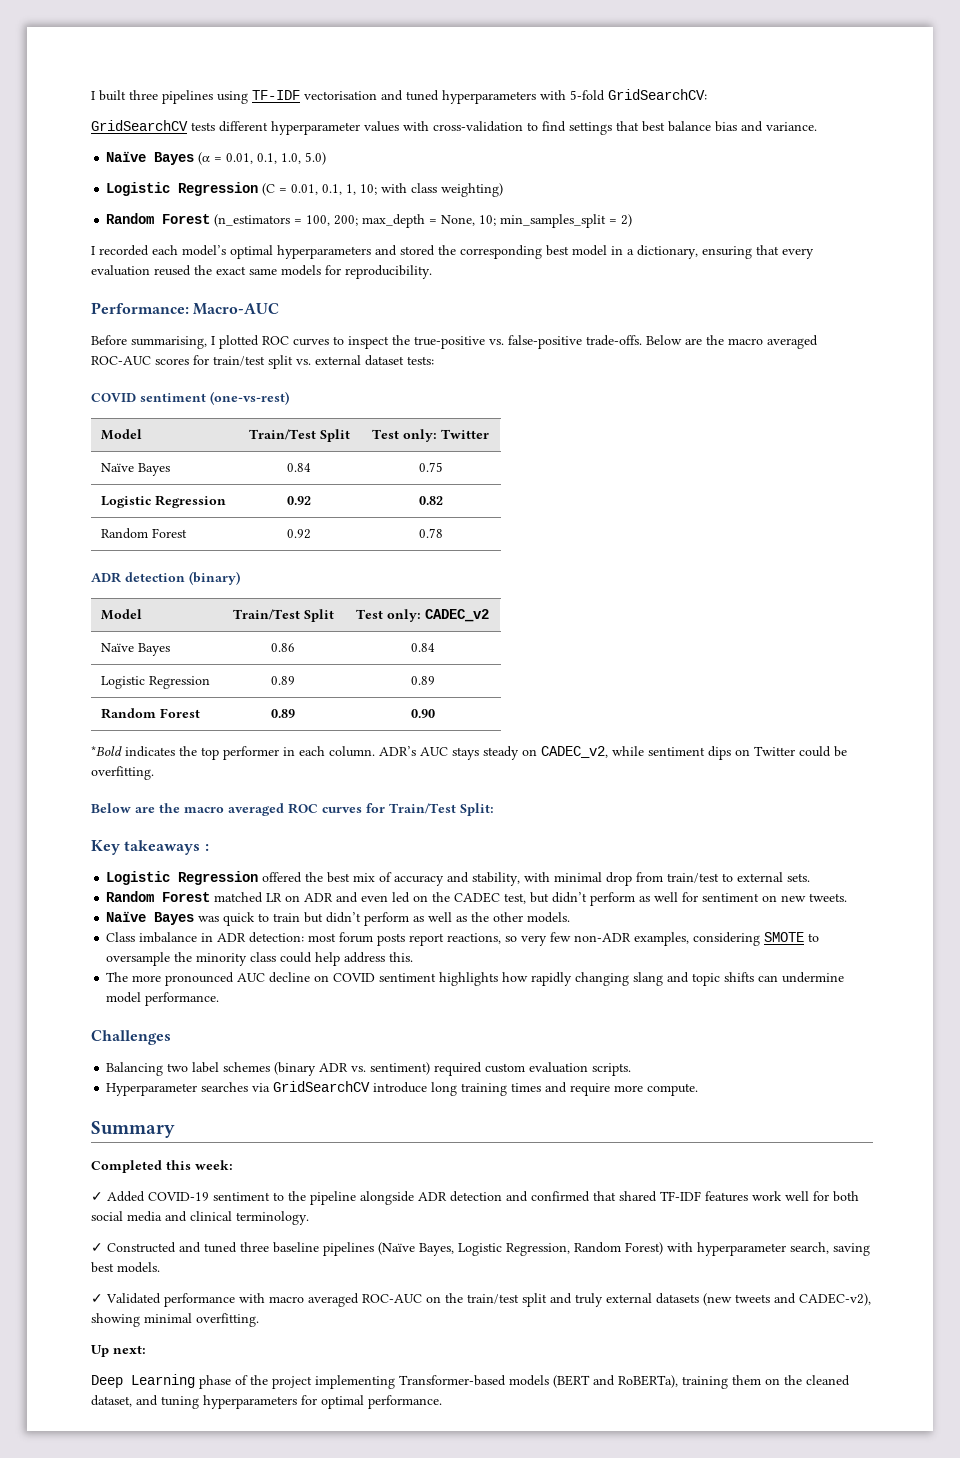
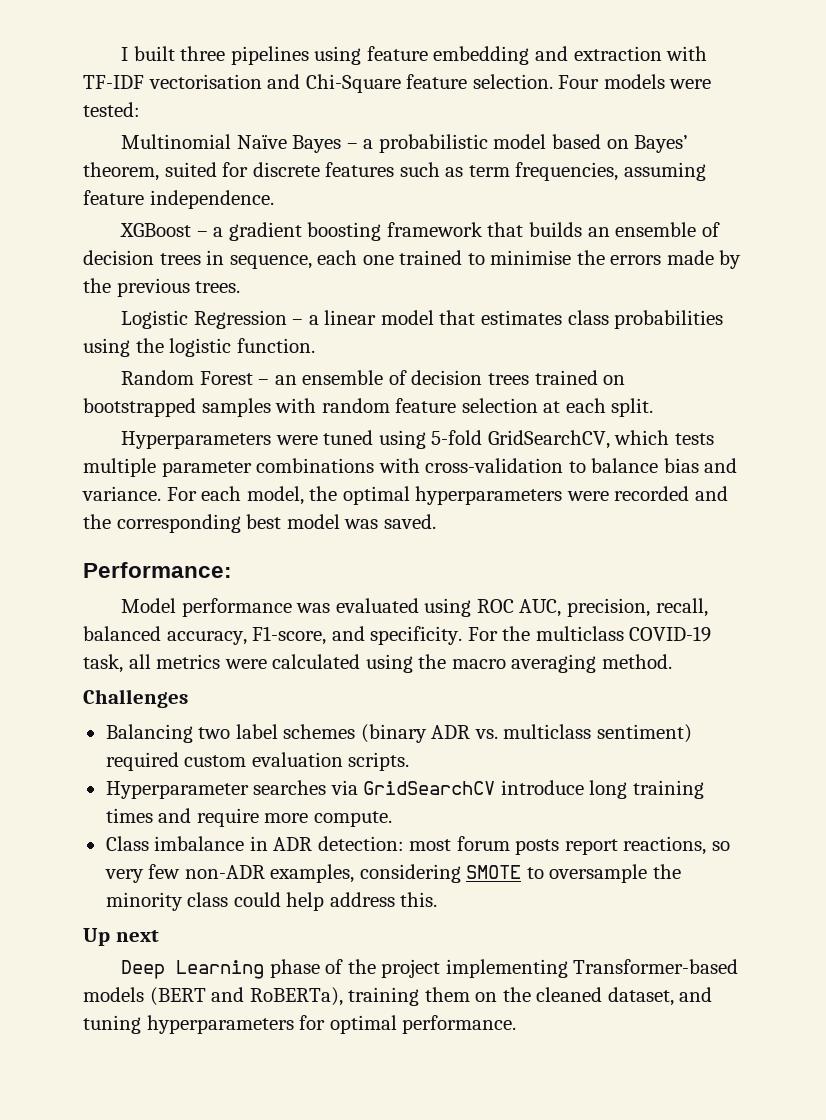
- I built three pipelines using TF-IDF vectorisation and tuned hyperparameters with 5-fold GridSearchCV:
- GridSearchCV tests different hyperparameter values with cross-validation to find settings that best balance bias and variance.
- Naïve Bayes (α = 0.01, 0.1, 1.0, 5.0)
- Logistic Regression (C = 0.01, 0.1, 1, 10; with class weighting)
- Random Forest (n_estimators = 100, 200; max_depth = None, 10; min_samples_split = 2)
- I recorded each model’s optimal hyperparameters and stored the corresponding best model in a dictionary, ensuring that every evaluation reused the exact same models for reproducibility.
- Performance: Macro-AUC
- Before summarising, I plotted ROC curves to inspect the true-positive vs. false-positive trade-offs. Below are the macro averaged ROC-AUC scores for train/test split vs. external dataset tests:
- COVID sentiment (one-vs-rest)
- Model | Train/Test Split | Test only: Twitter
- Naïve Bayes | 0.84 | 0.75
- Logistic Regression | 0.92 | 0.82
- Random Forest | 0.92 | 0.78
- ADR detection (binary)
- Model | Train/Test Split | Test only: CADEC_v2
- Naïve Bayes | 0.86 | 0.84
- Logistic Regression | 0.89 | 0.89
- Random Forest | 0.89 | 0.90
- *Bold indicates the top performer in each column. ADR’s AUC stays steady on CADEC_v2, while sentiment dips on Twitter could be overfitting.
- Below are the macro averaged ROC curves for Train/Test Split:
- Key takeaways :
- Logistic Regression offered the best mix of accuracy and stability, with minimal drop from train/test to external sets.
- Random Forest matched LR on ADR and even led on the CADEC test, but didn’t perform as well for sentiment on new tweets.
- Naïve Bayes was quick to train but didn’t perform as well as the other models.
+ I built three pipelines using feature embedding and extraction with TF-IDF vectorisation and Chi-Square feature selection. Four models were tested:
+ Multinomial Naïve Bayes – a probabilistic model based on Bayes’ theorem, suited for discrete features such as term frequencies, assuming feature independence.
+ XGBoost – a gradient boosting framework that builds an ensemble of decision trees in sequence, each one trained to minimise the errors made by the previous trees.
+ Logistic Regression – a linear model that estimates class probabilities using the logistic function.
+ Random Forest – an ensemble of decision trees trained on bootstrapped samples with random feature selection at each split.
+ Hyperparameters were tuned using 5-fold GridSearchCV, which tests multiple parameter combinations with cross-validation to balance bias and variance. For each model, the optimal hyperparameters were recorded and the corresponding best model was saved.
+ Performance:
+ Model performance was evaluated using ROC AUC, precision, recall, balanced accuracy, F1-score, and specificity. For the multiclass COVID-19 task, all metrics were calculated using the macro averaging method.
+ Challenges
+ Balancing two label schemes (binary ADR vs. multiclass sentiment) required custom evaluation scripts.
+ Hyperparameter searches via GridSearchCV introduce long training times and require more compute.
- The more pronounced AUC decline on COVID sentiment highlights how rapidly changing slang and topic shifts can undermine model performance.
- Challenges
- Balancing two label schemes (binary ADR vs. sentiment) required custom evaluation scripts.
- Hyperparameter searches via GridSearchCV introduce long training times and require more compute.
- Summary
- Completed this week:
- ✓ Added COVID-19 sentiment to the pipeline alongside ADR detection and confirmed that shared TF-IDF features work well for both social media and clinical terminology.
- ✓ Constructed and tuned three baseline pipelines (Naïve Bayes, Logistic Regression, Random Forest) with hyperparameter search, saving best models.
- ✓ Validated performance with macro averaged ROC-AUC on the train/test split and truly external datasets (new tweets and CADEC-v2), showing minimal overfitting.
- Up next:
+ Up next

